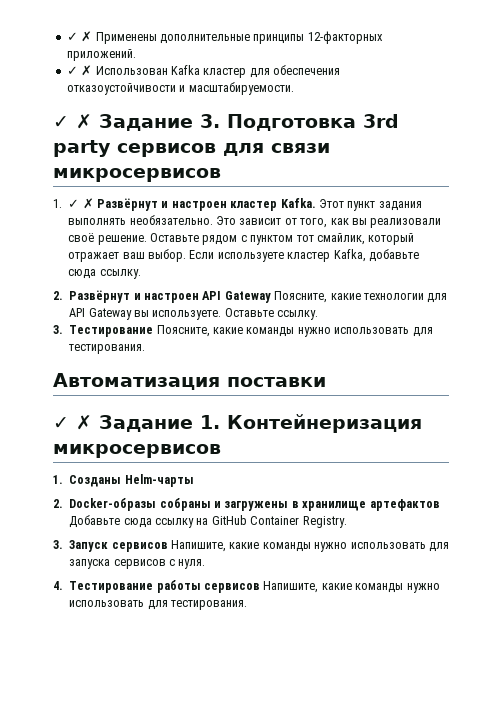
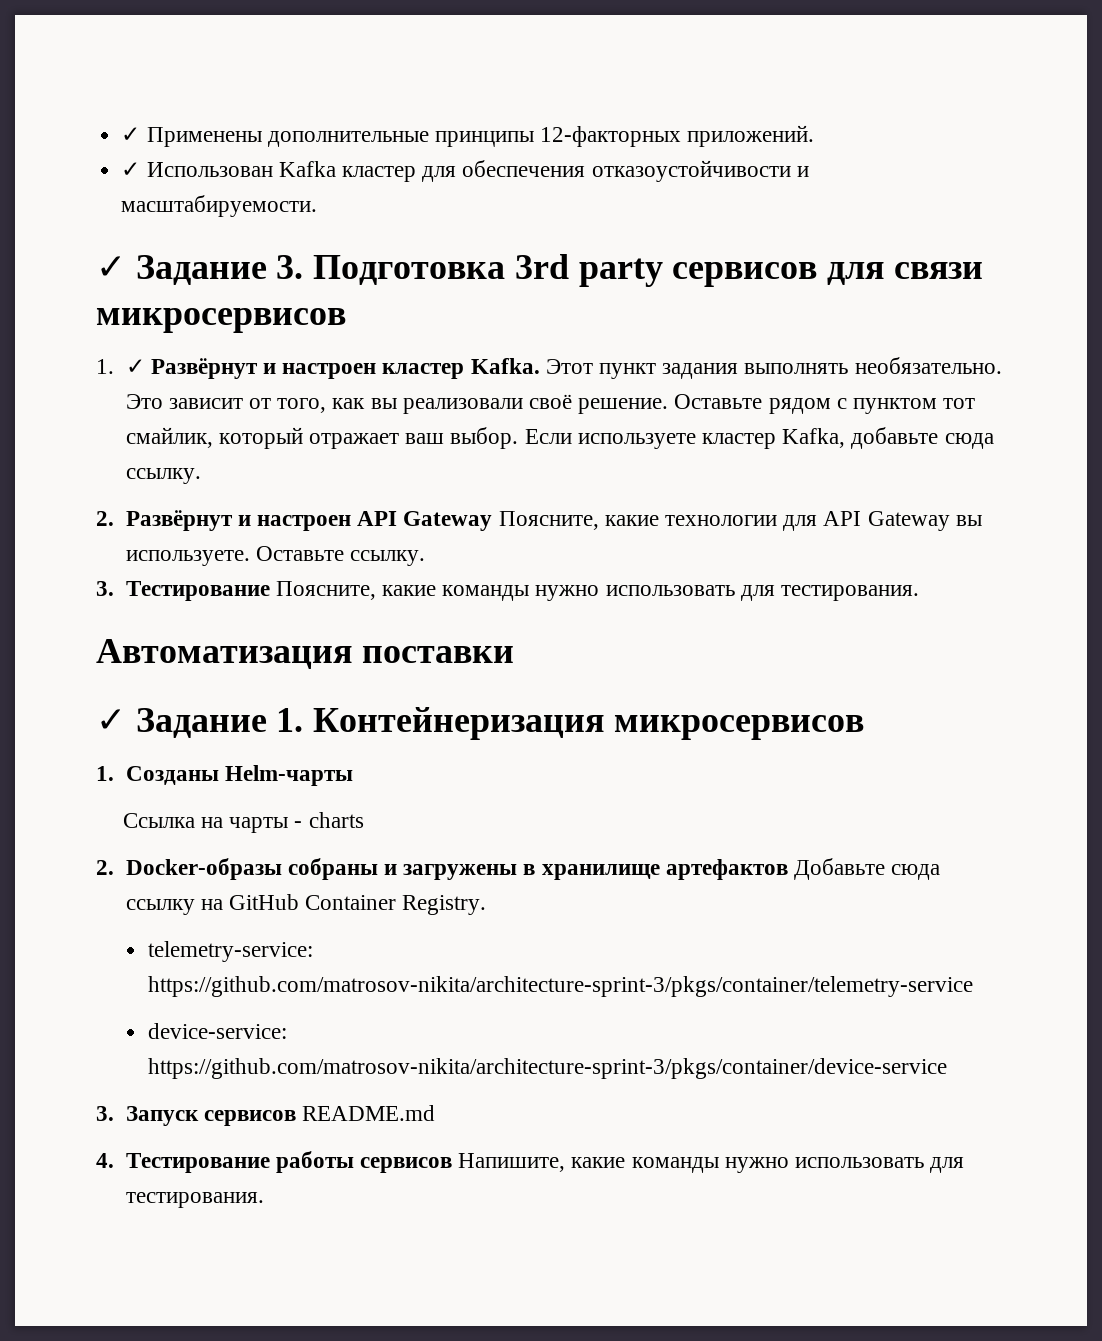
- ✓ ✗ Применены дополнительные принципы 12-факторных приложений.
+ ✓ Применены дополнительные принципы 12-факторных приложений.
- ✓ ✗ Использован Kafka кластер для обеспечения отказоустойчивости и масштабируемости.
+ ✓ Использован Kafka кластер для обеспечения отказоустойчивости и масштабируемости.
- ✓ ✗ Задание 3. Подготовка 3rd party сервисов для связи микросервисов
+ ✓ Задание 3. Подготовка 3rd party сервисов для связи микросервисов
- 1. ✓ ✗ Развёрнут и настроен кластер Kafka.
+ 1. ✓ Развёрнут и настроен кластер Kafka.
- ✓ ✗ Задание 1. Контейнеризация микросервисов
+ ✓ Задание 1. Контейнеризация микросервисов
+ Ссылка на чарты - charts
+ telemetry-service: https://github.com/matrosov-nikita/architecture-sprint-3/pkgs/container/telemetry-service
+ device-service: https://github.com/matrosov-nikita/architecture-sprint-3/pkgs/container/device-service
- 3. Запуск сервисов Напишите, какие команды нужно использовать для запуска сервисов с нуля.
+ 3. Запуск сервисов README.md

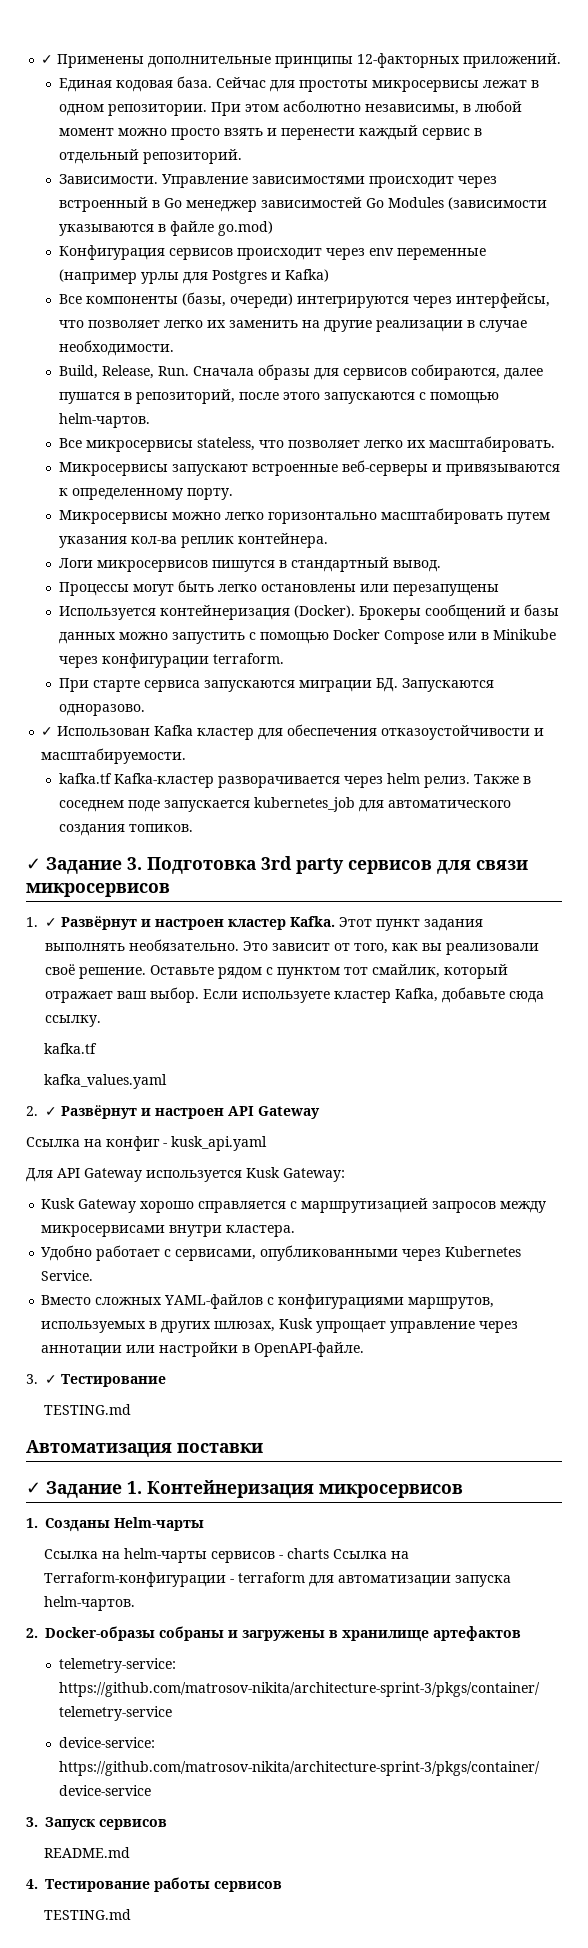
+ Единая кодовая база. Сейчас для простоты микросервисы лежат в одном репозитории. При этом асболютно независимы, в любой момент можно просто взять и перенести каждый сервис в отдельный репозиторий.
+ Зависимости. Управление зависимостями происходит через встроенный в Go менеджер зависимостей Go Modules (зависимости указываются в файле go.mod)
+ Конфигурация сервисов происходит через env переменные (например урлы для Postgres и Kafka)
+ Все компоненты (базы, очереди) интегрируются через интерфейсы, что позволяет легко их заменить на другие реализации в случае необходимости.
+ Build, Release, Run. Сначала образы для сервисов собираются, далее пушатся в репозиторий, после этого запускаются с помощью helm-чартов.
+ Все микросервисы stateless, что позволяет легко их масштабировать.
+ Микросервисы запускают встроенные веб-серверы и привязываются к определенному порту.
+ Микросервисы можно легко горизонтально масштабировать путем указания кол-ва реплик контейнера.
+ Логи микросервисов пишутся в стандартный вывод.
+ Процессы могут быть легко остановлены или перезапущены
+ Используется контейнеризация (Docker). Брокеры сообщений и базы данных можно запустить с помощью Docker Compose или в Minikube через конфигурации terraform.
+ При старте сервиса запускаются миграции БД. Запускаются одноразово.
+ kafka.tf Kafka-кластер разворачивается через helm релиз. Также в соседнем поде запускается kubernetes_job для автоматического создания топиков.
  Если используете кластер Kafka, добавьте сюда ссылку.
- 2. Развёрнут и настроен API Gateway Поясните, какие технологии для API Gateway вы используете. Оставьте ссылку.
- 3. Тестирование Поясните, какие команды нужно использовать для тестирования.
+ kafka.tf
+ kafka_values.yaml
+ 2. ✓ Развёрнут и настроен API Gateway
+ Ссылка на конфиг - kusk_api.yaml
+ Для API Gateway используется Kusk Gateway:
+ Kusk Gateway хорошо справляется с маршрутизацией запросов между микросервисами внутри кластера.
+ Удобно работает с сервисами, опубликованными через Kubernetes Service.
+ Вместо сложных YAML-файлов с конфигурациями маршрутов, используемых в других шлюзах, Kusk упрощает управление через аннотации или настройки в OpenAPI-файле.
+ 3. ✓ Тестирование
+ TESTING.md
- Ссылка на чарты - charts
+ Ссылка на helm-чарты сервисов - charts Ссылка на Terraform-конфигурации - terraform для автоматизации запуска helm-чартов.
- 2. Docker-образы собраны и загружены в хранилище артефактов Добавьте сюда ссылку на GitHub Container Registry.
+ 2. Docker-образы собраны и загружены в хранилище артефактов
- 3. Запуск сервисов README.md
+ 3. Запуск сервисов
+ README.md
- 4. Тестирование работы сервисов Напишите, какие команды нужно использовать для тестирования.
+ 4. Тестирование работы сервисов
+ TESTING.md

